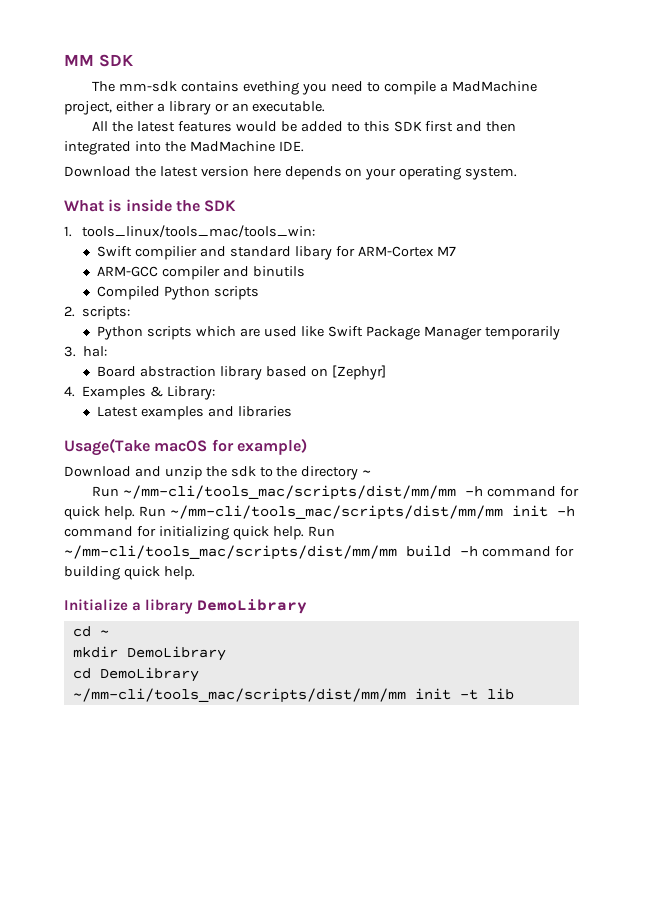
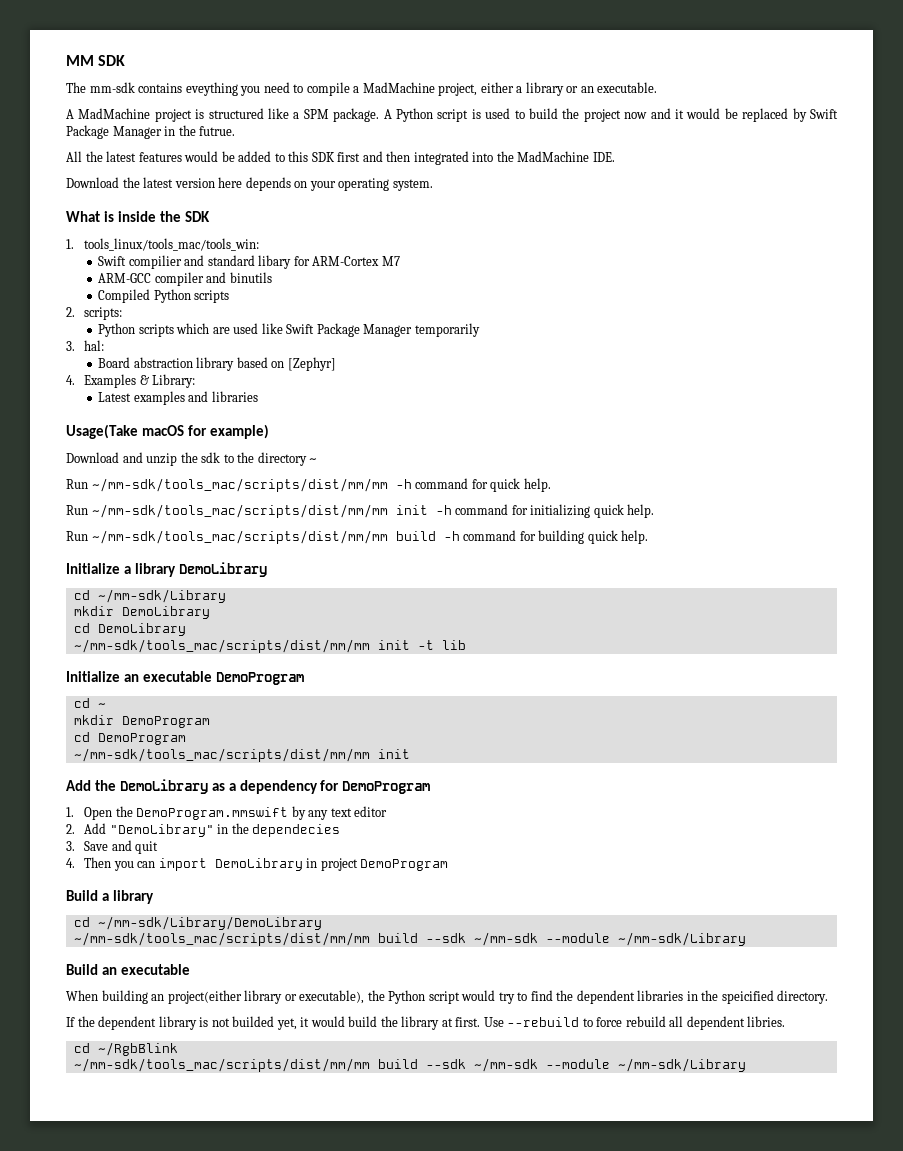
- The mm-sdk contains evething you need to compile a MadMachine project, either a library or an executable.
+ The mm-sdk contains eveything you need to compile a MadMachine project, either a library or an executable.
+ A MadMachine project is structured like a SPM package. A Python script is used to build the project now and it would be replaced by Swift Package Manager in the futrue.
- Run ~/mm-cli/tools_mac/scripts/dist/mm/mm -h command for quick help. Run ~/mm-cli/tools_mac/scripts/dist/mm/mm init -h command for initializing quick help. Run ~/mm-cli/tools_mac/scripts/dist/mm/mm build -h command for building quick help.
+ Run ~/mm-sdk/tools_mac/scripts/dist/mm/mm -h command for quick help.
+ Run ~/mm-sdk/tools_mac/scripts/dist/mm/mm init -h command for initializing quick help.
+ Run ~/mm-sdk/tools_mac/scripts/dist/mm/mm build -h command for building quick help.
- cd ~
+ cd ~/mm-sdk/Library
- ~/mm-cli/tools_mac/scripts/dist/mm/mm init -t lib
+ ~/mm-sdk/tools_mac/scripts/dist/mm/mm init -t lib
+ Initialize an executable DemoProgram
+ cd ~
+ mkdir DemoProgram
+ cd DemoProgram
+ ~/mm-sdk/tools_mac/scripts/dist/mm/mm init
+ Add the DemoLibrary as a dependency for DemoProgram
+ 1. Open the DemoProgram.mmswift by any text editor
+ 2. Add "DemoLibrary" in the dependecies
+ 3. Save and quit
+ 4. Then you can import DemoLibrary in project DemoProgram
+ Build a library
+ cd ~/mm-sdk/Library/DemoLibrary
+ ~/mm-sdk/tools_mac/scripts/dist/mm/mm build --sdk ~/mm-sdk --module ~/mm-sdk/Library
+ Build an executable
+ When building an project(either library or executable), the Python script would try to find the dependent libraries in the speicified directory.
+ If the dependent library is not builded yet, it would build the library at first. Use --rebuild to force rebuild all dependent libries.
+ cd ~/RgbBlink
+ ~/mm-sdk/tools_mac/scripts/dist/mm/mm build --sdk ~/mm-sdk --module ~/mm-sdk/Library

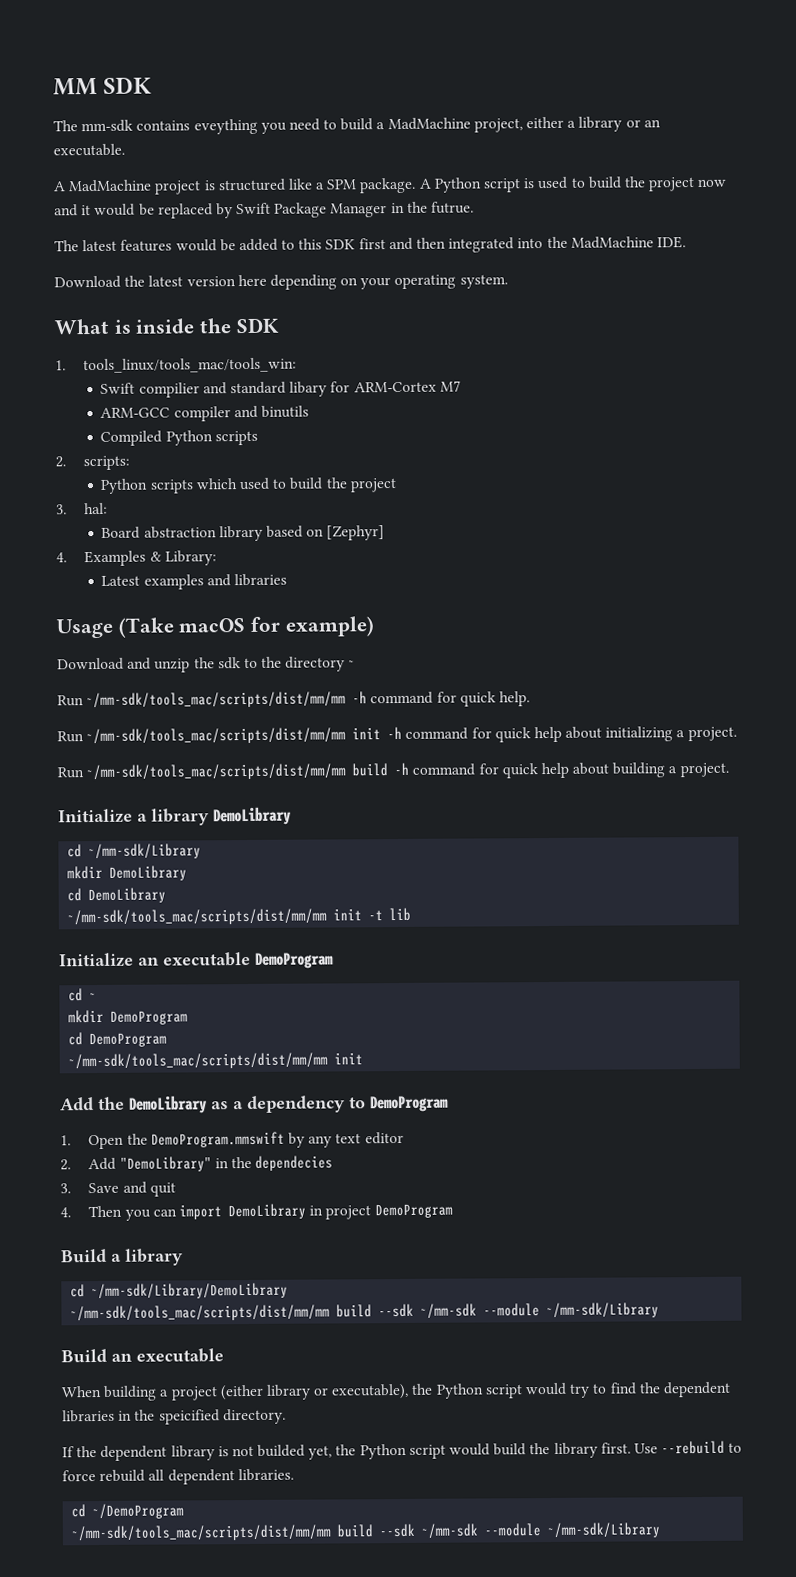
- The mm-sdk contains eveything you need to compile a MadMachine project, either a library or an executable.
+ The mm-sdk contains eveything you need to build a MadMachine project, either a library or an executable.
- All the latest features would be added to this SDK first and then integrated into the MadMachine IDE.
+ The latest features would be added to this SDK first and then integrated into the MadMachine IDE.
- Download the latest version here depends on your operating system.
+ Download the latest version here depending on your operating system.
- Python scripts which are used like Swift Package Manager temporarily
+ Python scripts which used to build the project
- Usage(Take macOS for example)
+ Usage (Take macOS for example)
- Run ~/mm-sdk/tools_mac/scripts/dist/mm/mm init -h command for initializing quick help.
+ Run ~/mm-sdk/tools_mac/scripts/dist/mm/mm init -h command for quick help about initializing a project.
- Run ~/mm-sdk/tools_mac/scripts/dist/mm/mm build -h command for building quick help.
+ Run ~/mm-sdk/tools_mac/scripts/dist/mm/mm build -h command for quick help about building a project.
- Add the DemoLibrary as a dependency for DemoProgram
+ Add the DemoLibrary as a dependency to DemoProgram
- When building an project(either library or executable), the Python script would try to find the dependent libraries in the speicified directory.
+ When building a project (either library or executable), the Python script would try to find the dependent libraries in the speicified directory.
- If the dependent library is not builded yet, it would build the library at first.
+ If the dependent library is not builded yet, the Python script would build the library first.
- Use --rebuild to force rebuild all dependent libries.
- cd ~/RgbBlink
+ Use --rebuild to force rebuild all dependent libraries.
+ cd ~/DemoProgram

